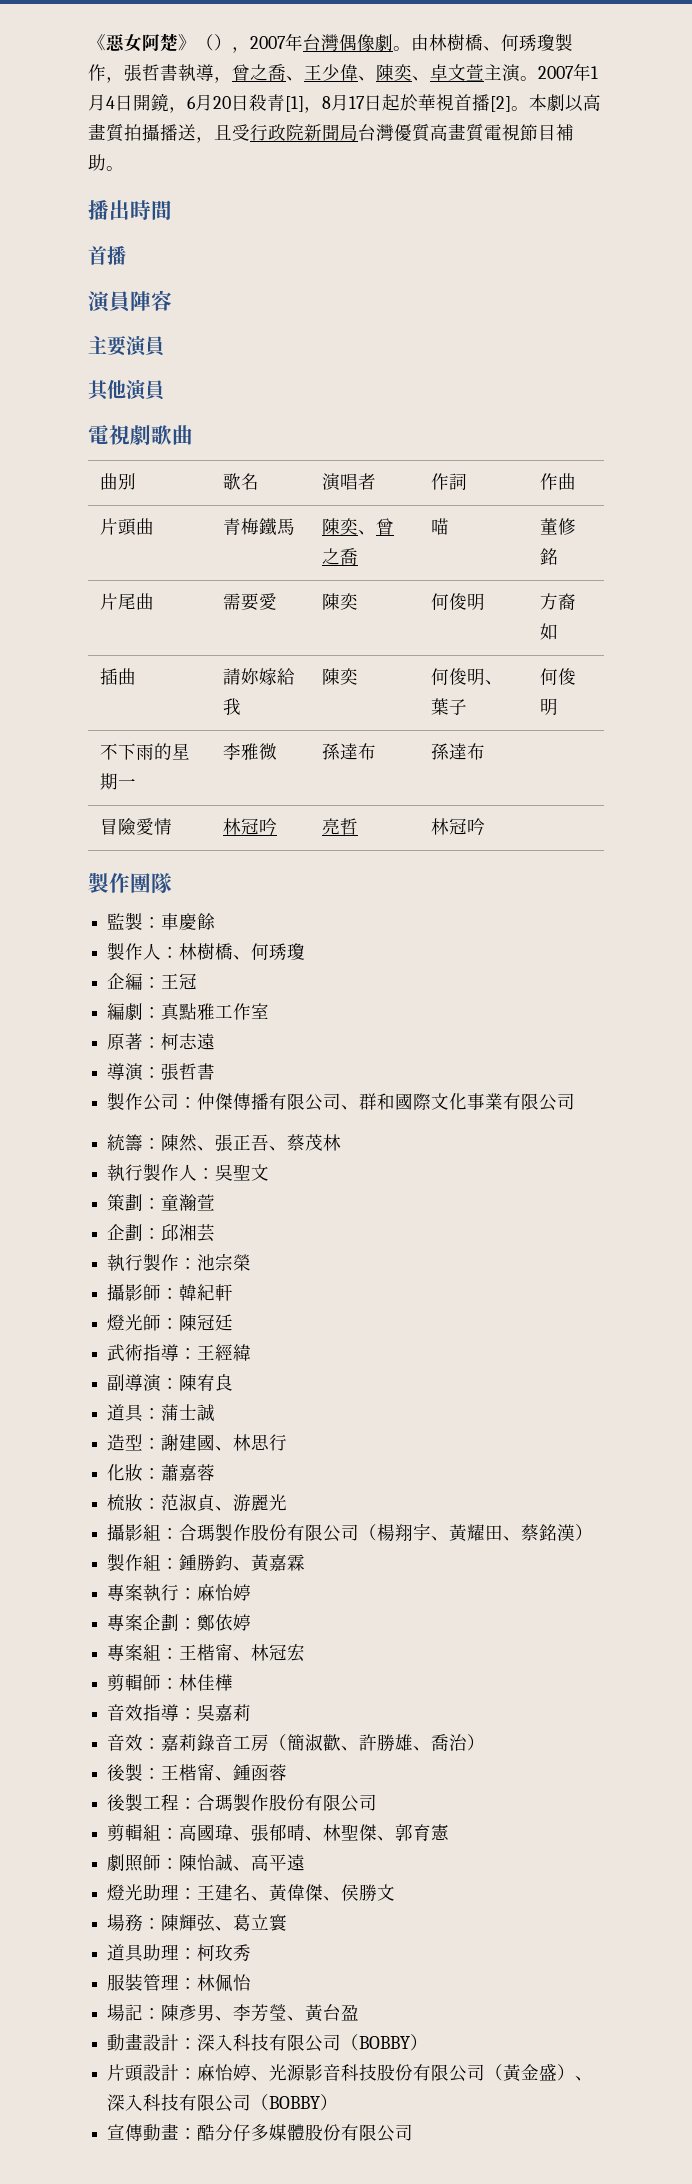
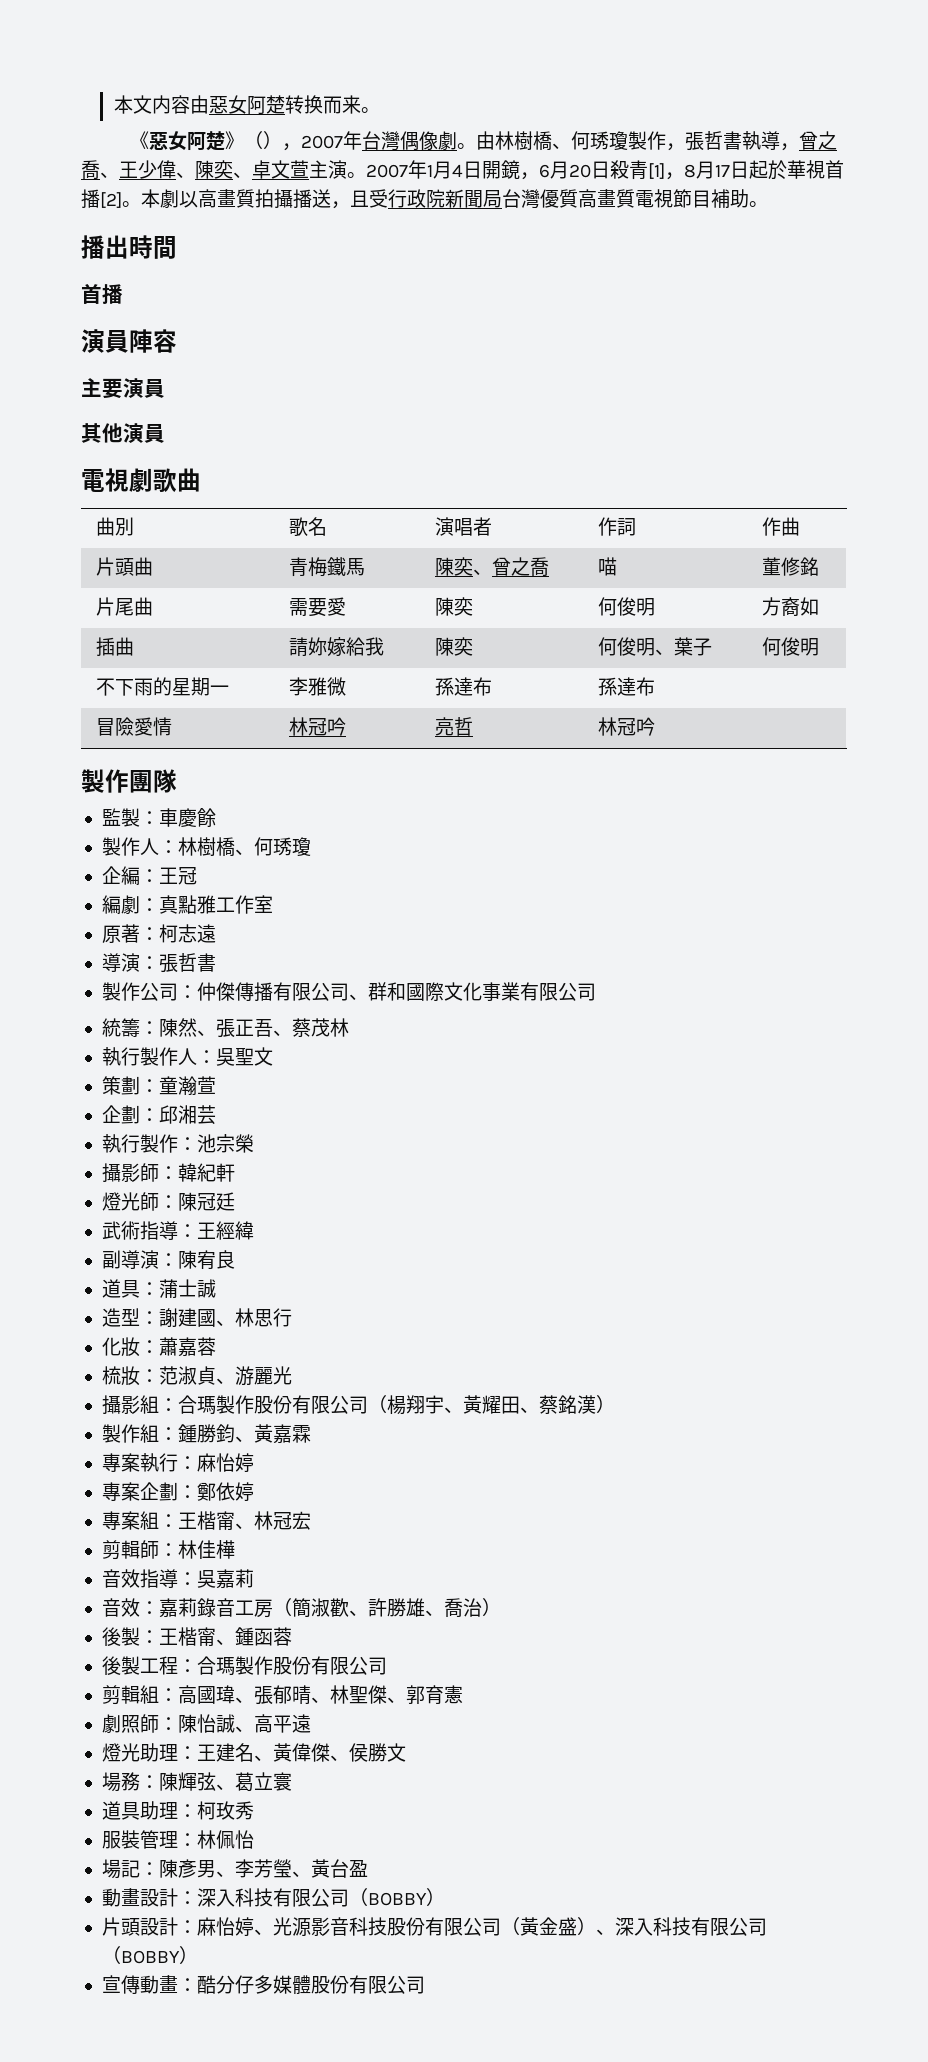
+ 本文内容由惡女阿楚转换而来。

